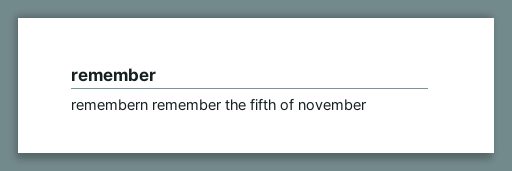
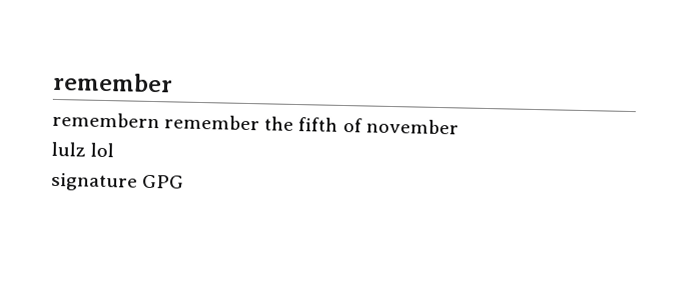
+ lulz lol
+ signature GPG

